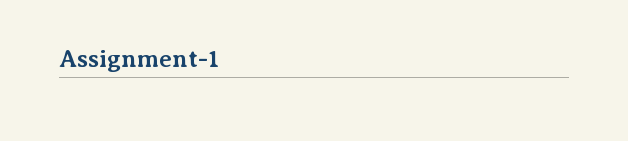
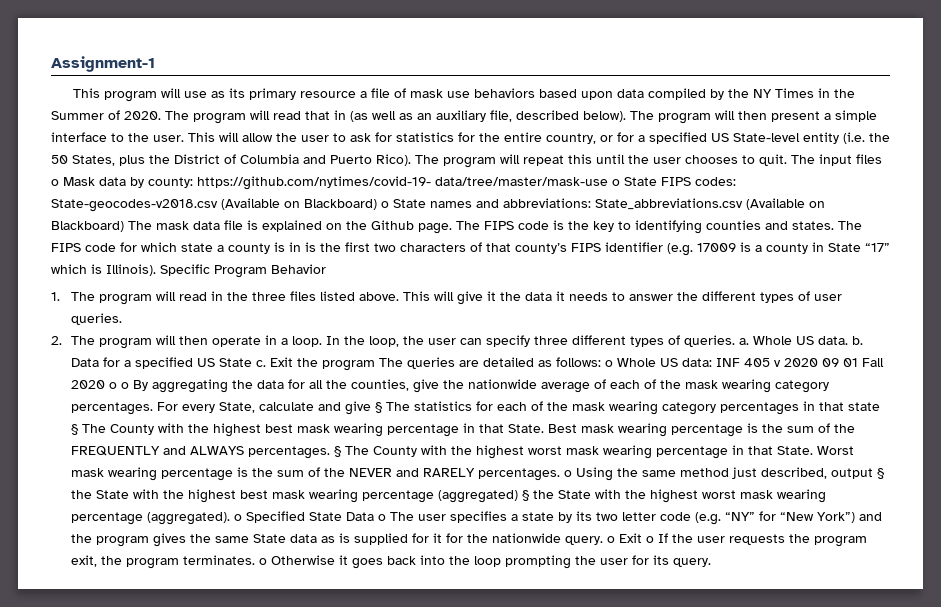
+ This program will use as its primary resource a file of mask use behaviors based upon data compiled by the NY Times in the Summer of 2020. The program will read that in (as well as an auxiliary file, described below). The program will then present a simple interface to the user. This will allow the user to ask for statistics for the entire country, or for a specified US State-level entity (i.e. the 50 States, plus the District of Columbia and Puerto Rico). The program will repeat this until the user chooses to quit. The input files o Mask data by county: https://github.com/nytimes/covid-19- data/tree/master/mask-use o State FIPS codes: State-geocodes-v2018.csv (Available on Blackboard) o State names and abbreviations: State_abbreviations.csv (Available on Blackboard) The mask data file is explained on the Github page. The FIPS code is the key to identifying counties and states. The FIPS code for which state a county is in is the first two characters of that county’s FIPS identifier (e.g. 17009 is a county in State “17” which is Illinois). Specific Program Behavior
+ 1. The program will read in the three files listed above. This will give it the data it needs to answer the different types of user queries.
+ 2. The program will then operate in a loop. In the loop, the user can specify three different types of queries. a. Whole US data. b. Data for a specified US State c. Exit the program The queries are detailed as follows: o Whole US data: INF 405 v 2020 09 01 Fall 2020 o o By aggregating the data for all the counties, give the nationwide average of each of the mask wearing category percentages. For every State, calculate and give § The statistics for each of the mask wearing category percentages in that state § The County with the highest best mask wearing percentage in that State. Best mask wearing percentage is the sum of the FREQUENTLY and ALWAYS percentages. § The County with the highest worst mask wearing percentage in that State. Worst mask wearing percentage is the sum of the NEVER and RARELY percentages. o Using the same method just described, output § the State with the highest best mask wearing percentage (aggregated) § the State with the highest worst mask wearing percentage (aggregated). o Specified State Data o The user specifies a state by its two letter code (e.g. “NY” for “New York”) and the program gives the same State data as is supplied for it for the nationwide query. o Exit o If the user requests the program exit, the program terminates. o Otherwise it goes back into the loop prompting the user for its query.

